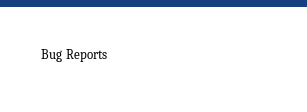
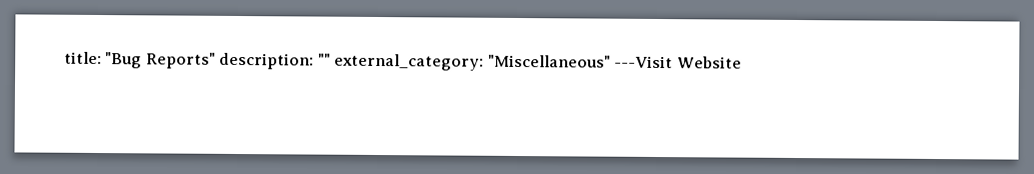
- Bug Reports
+ title: "Bug Reports" description: "" external_category: "Miscellaneous" ---Visit Website

